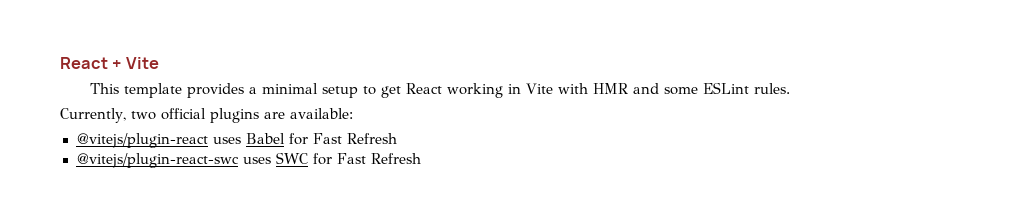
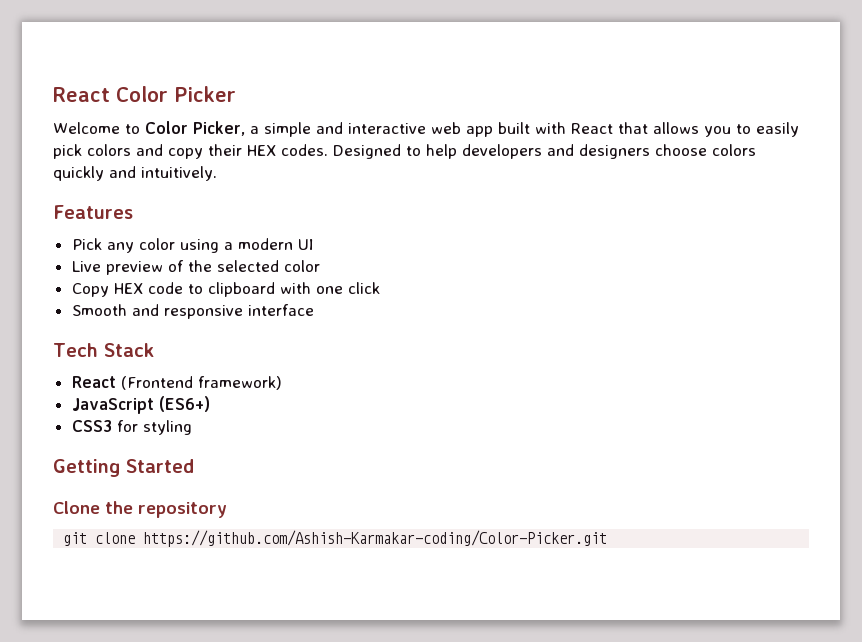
- React + Vite
- This template provides a minimal setup to get React working in Vite with HMR and some ESLint rules.
- Currently, two official plugins are available:
- @vitejs/plugin-react uses Babel for Fast Refresh
- @vitejs/plugin-react-swc uses SWC for Fast Refresh
+ React Color Picker
+ Welcome to Color Picker, a simple and interactive web app built with React that allows you to easily pick colors and copy their HEX codes. Designed to help developers and designers choose colors quickly and intuitively.
+ Features
+ Pick any color using a modern UI
+ Live preview of the selected color
+ Copy HEX code to clipboard with one click
+ Smooth and responsive interface
+ Tech Stack
+ React (Frontend framework)
+ JavaScript (ES6+)
+ CSS3 for styling
+ Getting Started
+ Clone the repository
+ git clone https://github.com/Ashish-Karmakar-coding/Color-Picker.git

